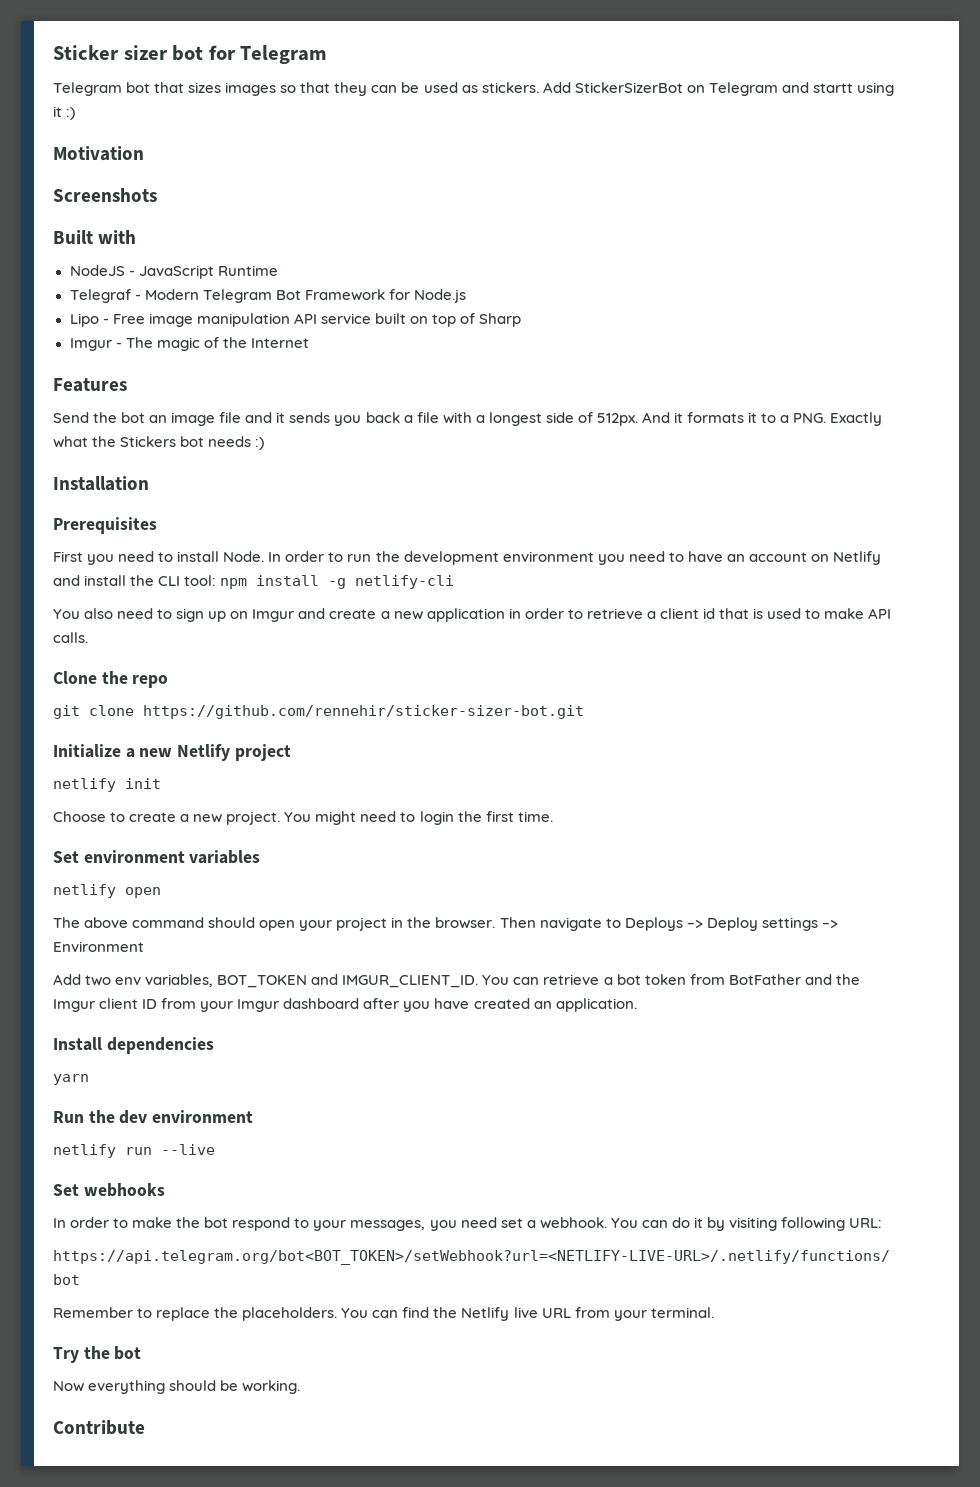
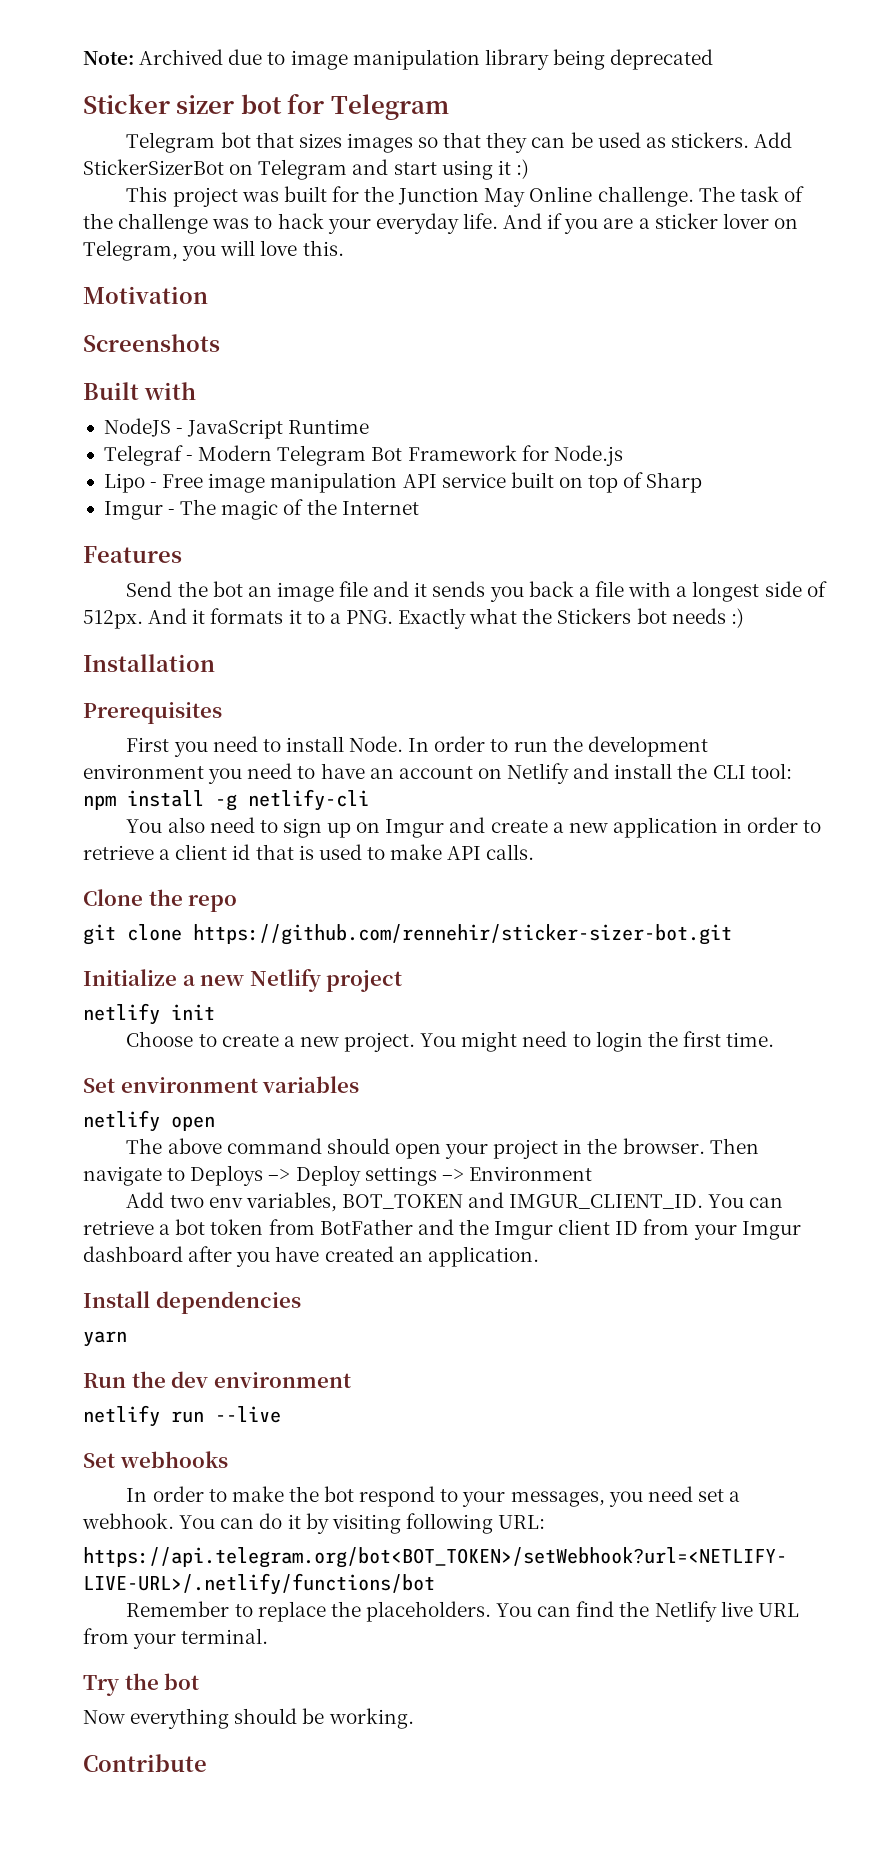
+ Note: Archived due to image manipulation library being deprecated
- Add StickerSizerBot on Telegram and startt using it :)
+ Add StickerSizerBot on Telegram and start using it :)
+ This project was built for the Junction May Online challenge. The task of the challenge was to hack your everyday life. And if you are a sticker lover on Telegram, you will love this.

